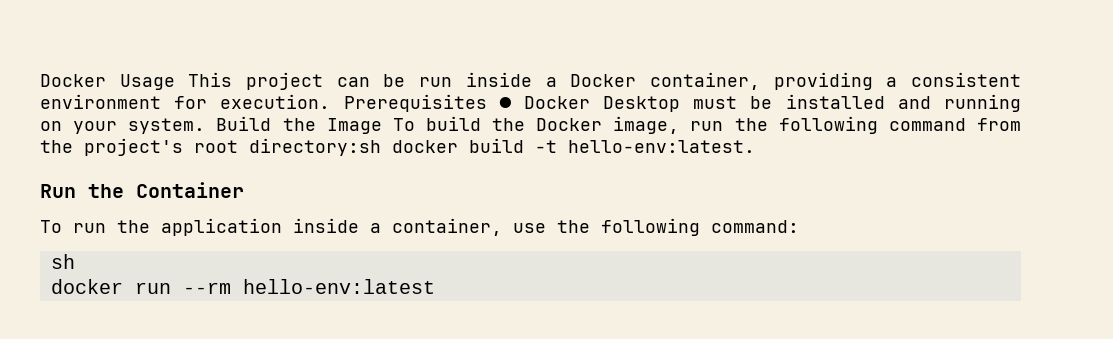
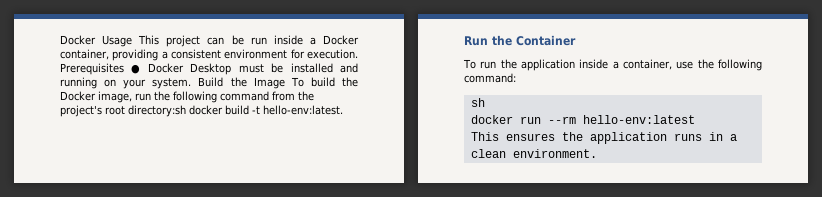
+ This ensures the application runs in a clean environment.

